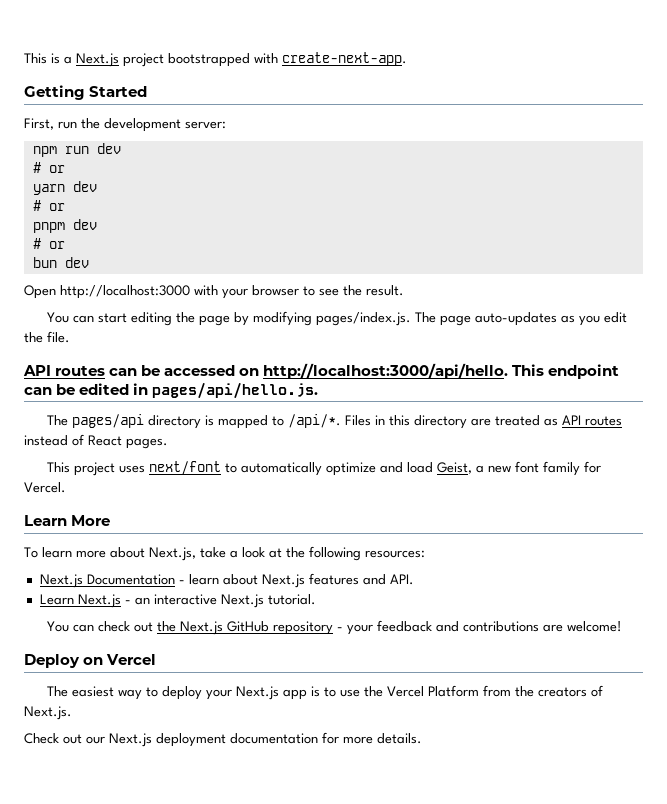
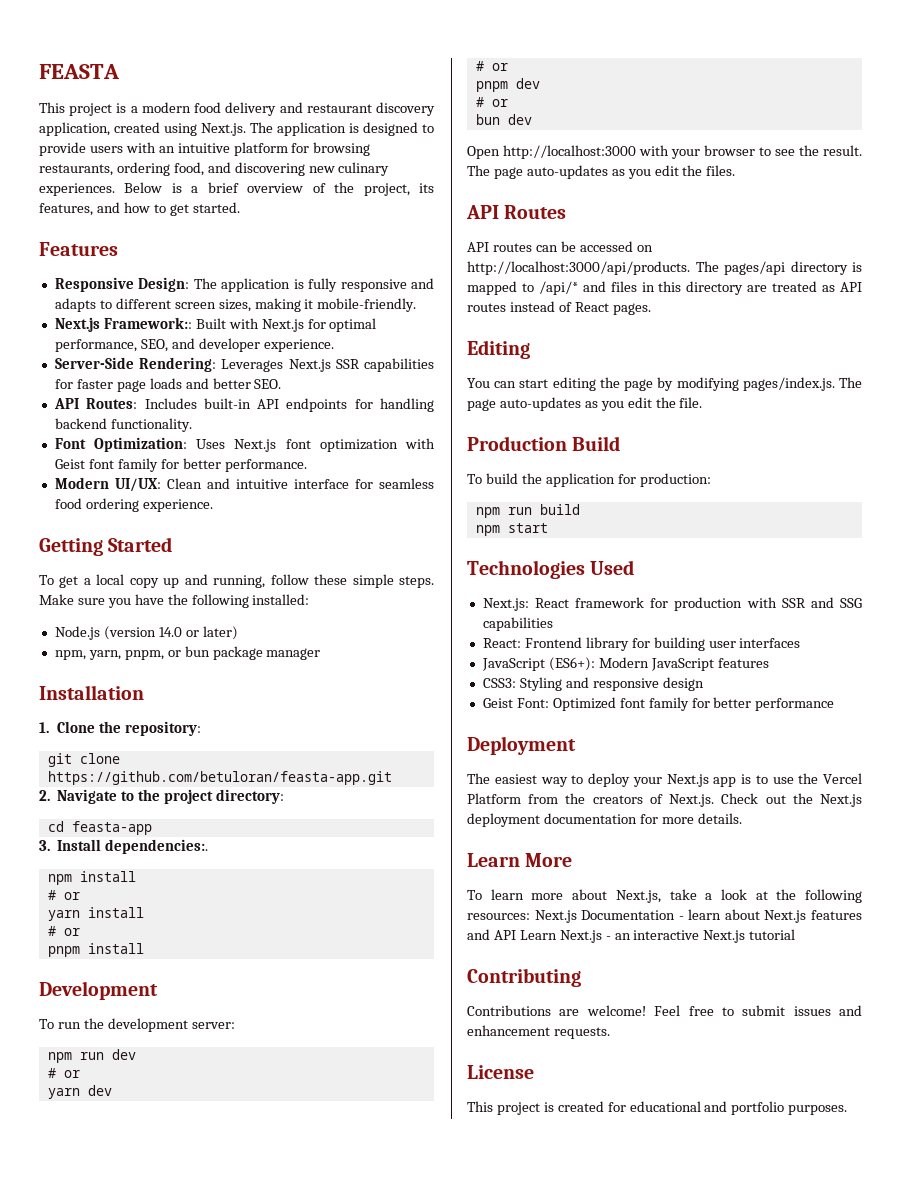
- This is a Next.js project bootstrapped with create-next-app.
+ FEASTA
+ This project is a modern food delivery and restaurant discovery application, created using Next.js. The application is designed to provide users with an intuitive platform for browsing restaurants, ordering food, and discovering new culinary experiences. Below is a brief overview of the project, its features, and how to get started.
+ Features
+ Responsive Design: The application is fully responsive and adapts to different screen sizes, making it mobile-friendly.
+ Next.js Framework:: Built with Next.js for optimal performance, SEO, and developer experience.
+ Server-Side Rendering: Leverages Next.js SSR capabilities for faster page loads and better SEO.
+ API Routes: Includes built-in API endpoints for handling backend functionality.
+ Font Optimization: Uses Next.js font optimization with Geist font family for better performance.
+ Modern UI/UX: Clean and intuitive interface for seamless food ordering experience.
  Getting Started
- First, run the development server:
+ To get a local copy up and running, follow these simple steps. Make sure you have the following installed:
+ Node.js (version 14.0 or later)
+ npm, yarn, pnpm, or bun package manager
+ Installation
+ 1. Clone the repository:
+ git clone https://github.com/betuloran/feasta-app.git
+ 2. Navigate to the project directory:
+ cd feasta-app
+ 3. Install dependencies:.
+ npm install
+ # or
+ yarn install
+ # or
+ pnpm install
+ Development
+ To run the development server:
+ The page auto-updates as you edit the files.
+ API Routes
+ API routes can be accessed on http://localhost:3000/api/products. The pages/api directory is mapped to /api/* and files in this directory are treated as API routes instead of React pages.
+ Editing
- API routes can be accessed on http://localhost:3000/api/hello. This endpoint can be edited in pages/api/hello.js.
- The pages/api directory is mapped to /api/*. Files in this directory are treated as API routes instead of React pages.
- This project uses next/font to automatically optimize and load Geist, a new font family for Vercel.
- Learn More
- To learn more about Next.js, take a look at the following resources:
- Next.js Documentation - learn about Next.js features and API.
- Learn Next.js - an interactive Next.js tutorial.
- You can check out the Next.js GitHub repository - your feedback and contributions are welcome!
- Deploy on Vercel
+ Production Build
+ To build the application for production:
+ npm run build
+ npm start
+ Technologies Used
+ Next.js: React framework for production with SSR and SSG capabilities
+ React: Frontend library for building user interfaces
+ JavaScript (ES6+): Modern JavaScript features
+ CSS3: Styling and responsive design
+ Geist Font: Optimized font family for better performance
+ Deployment
- The easiest way to deploy your Next.js app is to use the Vercel Platform from the creators of Next.js.
- Check out our Next.js deployment documentation for more details.
+ The easiest way to deploy your Next.js app is to use the Vercel Platform from the creators of Next.js. Check out the Next.js deployment documentation for more details.
+ Learn More
+ To learn more about Next.js, take a look at the following resources: Next.js Documentation - learn about Next.js features and API Learn Next.js - an interactive Next.js tutorial
+ Contributing
+ Contributions are welcome! Feel free to submit issues and enhancement requests.
+ License
+ This project is created for educational and portfolio purposes.

